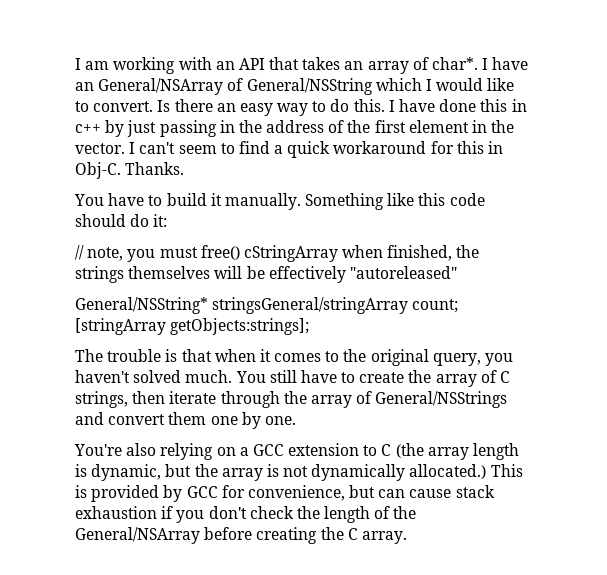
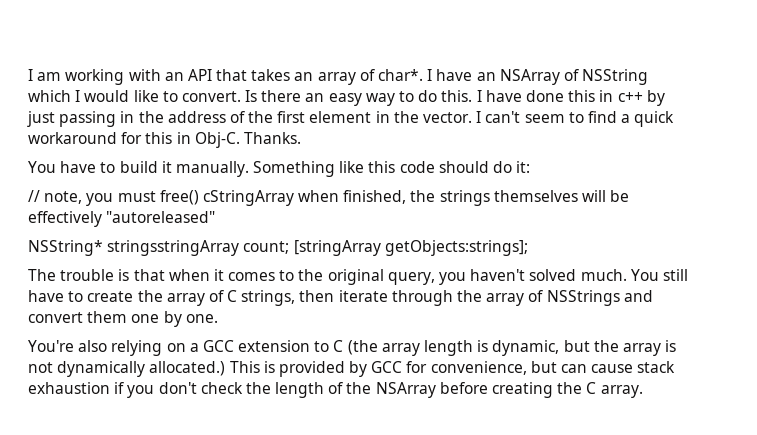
- I have an General/NSArray of General/NSString which I would like to convert.
+ I have an NSArray of NSString which I would like to convert.
- General/NSString* stringsGeneral/stringArray count; [stringArray getObjects:strings];
+ NSString* stringsstringArray count; [stringArray getObjects:strings];
- You still have to create the array of C strings, then iterate through the array of General/NSStrings and convert them one by one.
+ You still have to create the array of C strings, then iterate through the array of NSStrings and convert them one by one.
- This is provided by GCC for convenience, but can cause stack exhaustion if you don't check the length of the General/NSArray before creating the C array.
+ This is provided by GCC for convenience, but can cause stack exhaustion if you don't check the length of the NSArray before creating the C array.

